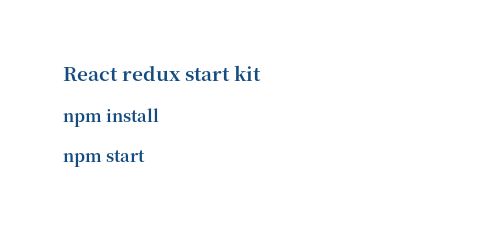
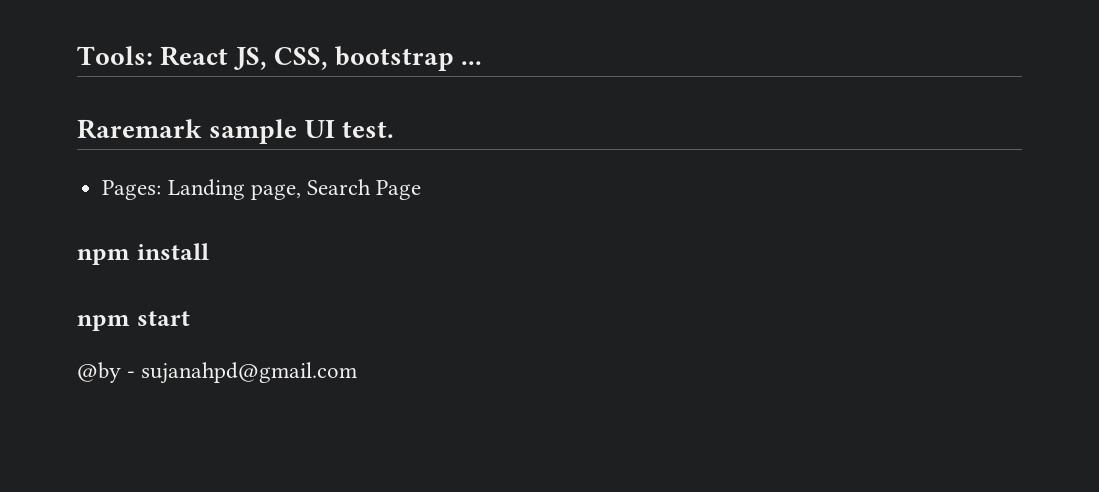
- React redux start kit
+ Tools: React JS, CSS, bootstrap ...
+ Raremark sample UI test.
+ Pages: Landing page, Search Page
+ @by - sujanahpd@gmail.com

